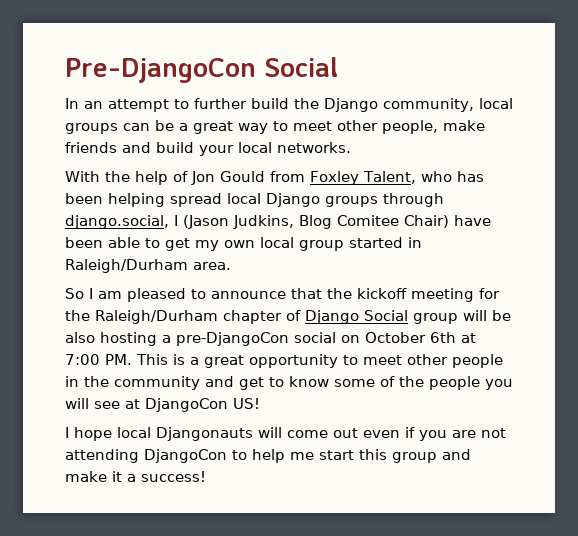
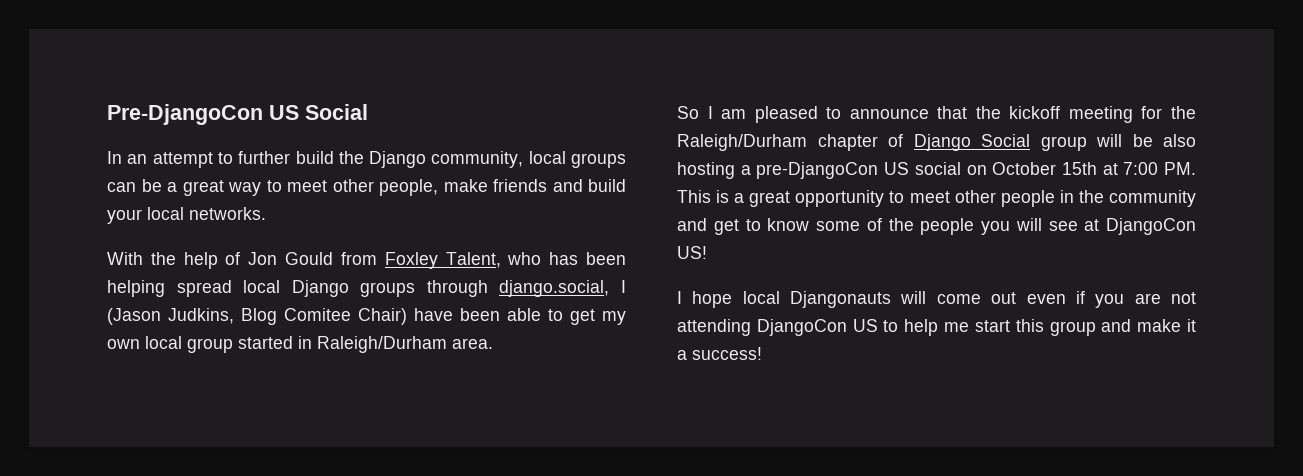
- Pre-DjangoCon Social
+ Pre-DjangoCon US Social
- So I am pleased to announce that the kickoff meeting for the Raleigh/Durham chapter of Django Social group will be also hosting a pre-DjangoCon social on October 6th at 7:00 PM. This is a great opportunity to meet other people in the community and get to know some of the people you will see at DjangoCon US!
+ So I am pleased to announce that the kickoff meeting for the Raleigh/Durham chapter of Django Social group will be also hosting a pre-DjangoCon US social on October 15th at 7:00 PM. This is a great opportunity to meet other people in the community and get to know some of the people you will see at DjangoCon US!
- I hope local Djangonauts will come out even if you are not attending DjangoCon to help me start this group and make it a success!
+ I hope local Djangonauts will come out even if you are not attending DjangoCon US to help me start this group and make it a success!

